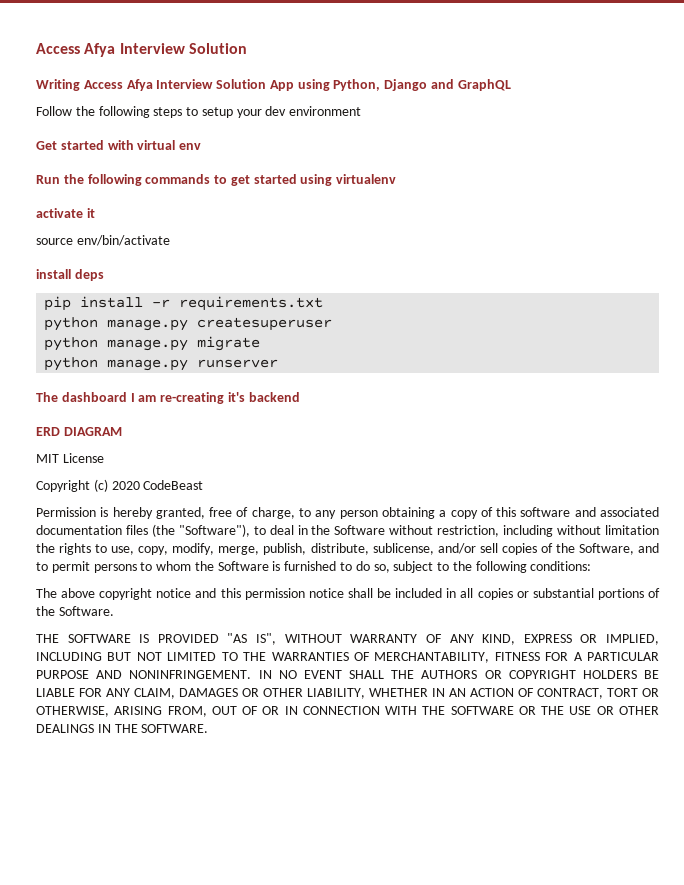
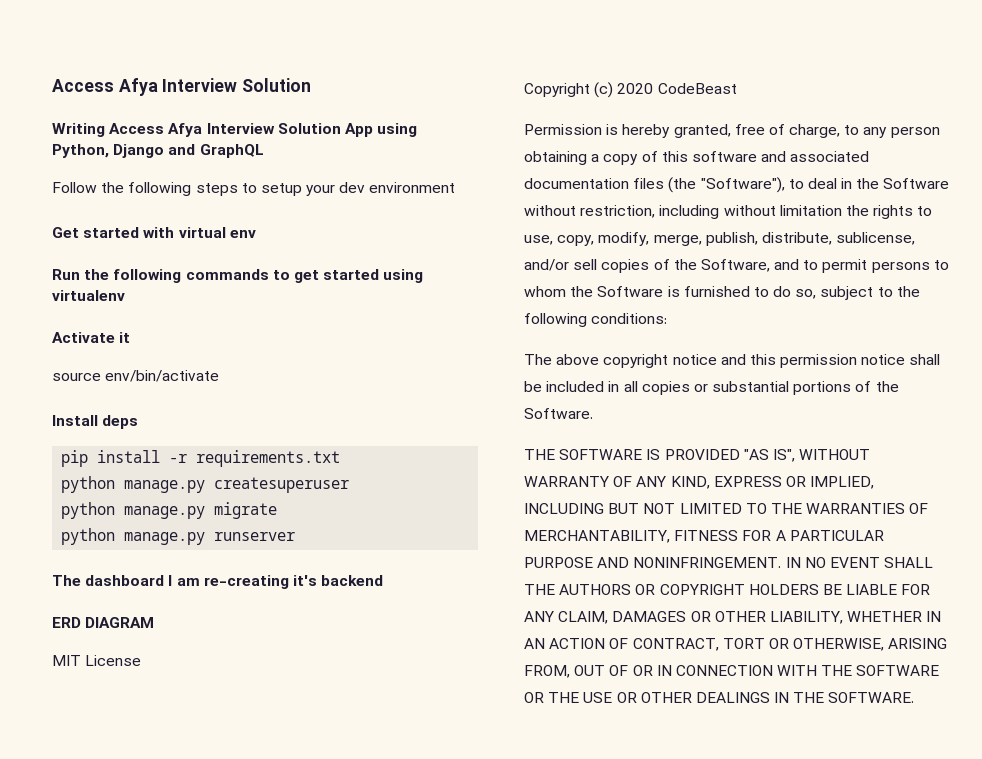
- activate it
+ Activate it
- install deps
+ Install deps

